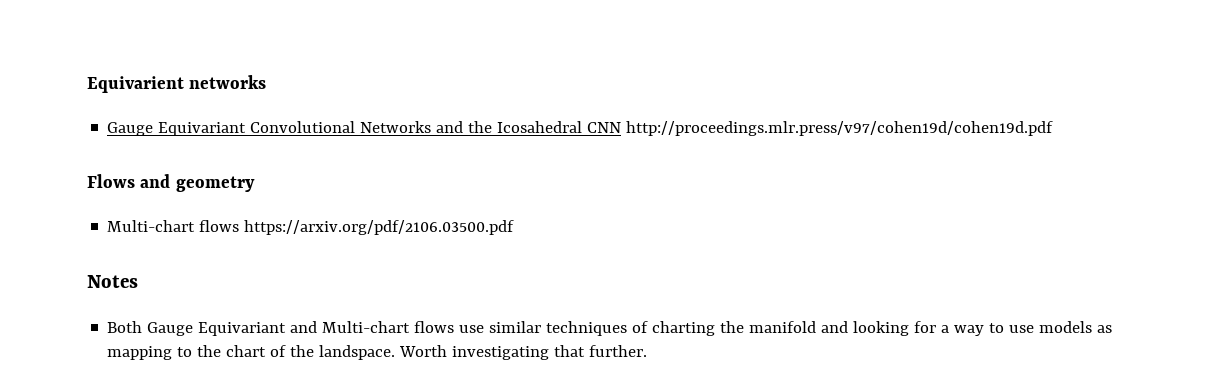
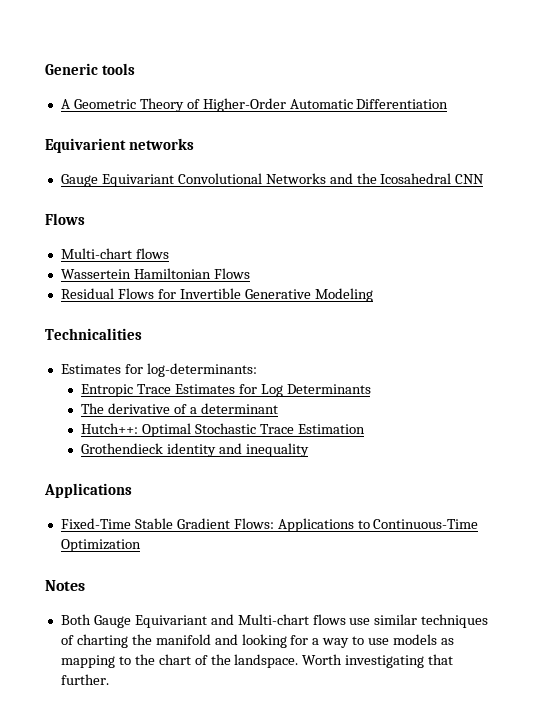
+ Generic tools
+ A Geometric Theory of Higher-Order Automatic Differentiation
- Gauge Equivariant Convolutional Networks and the Icosahedral CNN http://proceedings.mlr.press/v97/cohen19d/cohen19d.pdf
- Flows and geometry
- Multi-chart flows https://arxiv.org/pdf/2106.03500.pdf
+ Gauge Equivariant Convolutional Networks and the Icosahedral CNN
+ Flows
+ Multi-chart flows
+ Wassertein Hamiltonian Flows
+ Residual Flows for Invertible Generative Modeling
+ Technicalities
+ Estimates for log-determinants:
+ Entropic Trace Estimates for Log Determinants
+ The derivative of a determinant
+ Hutch++: Optimal Stochastic Trace Estimation
+ Grothendieck identity and inequality
+ Applications
+ Fixed-Time Stable Gradient Flows: Applications to Continuous-Time Optimization

